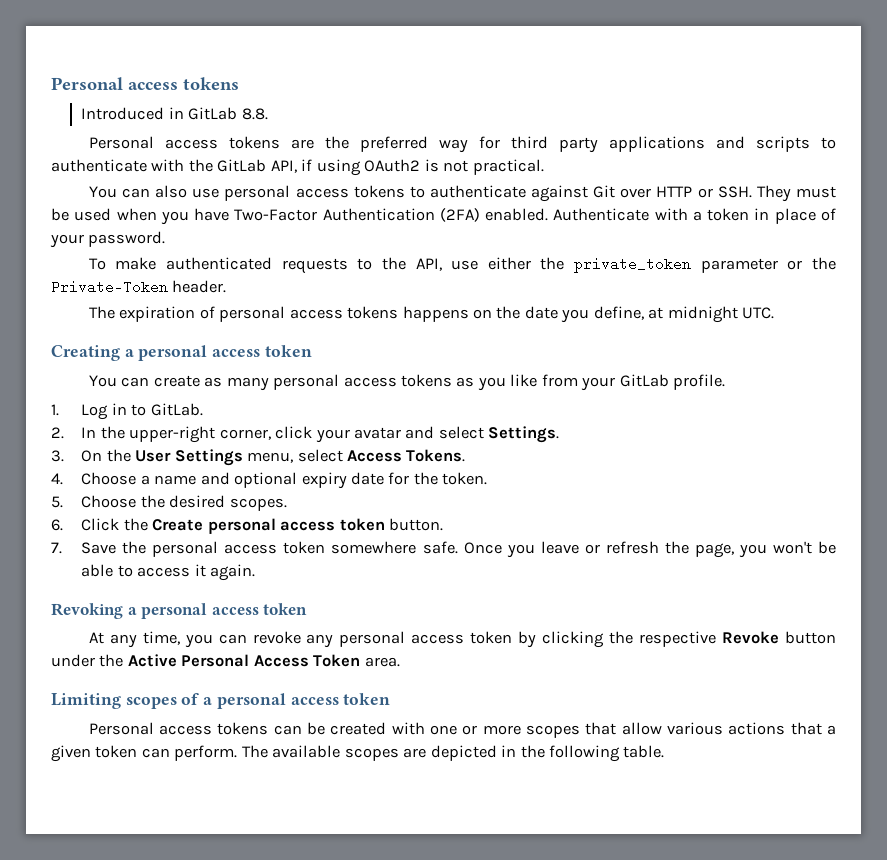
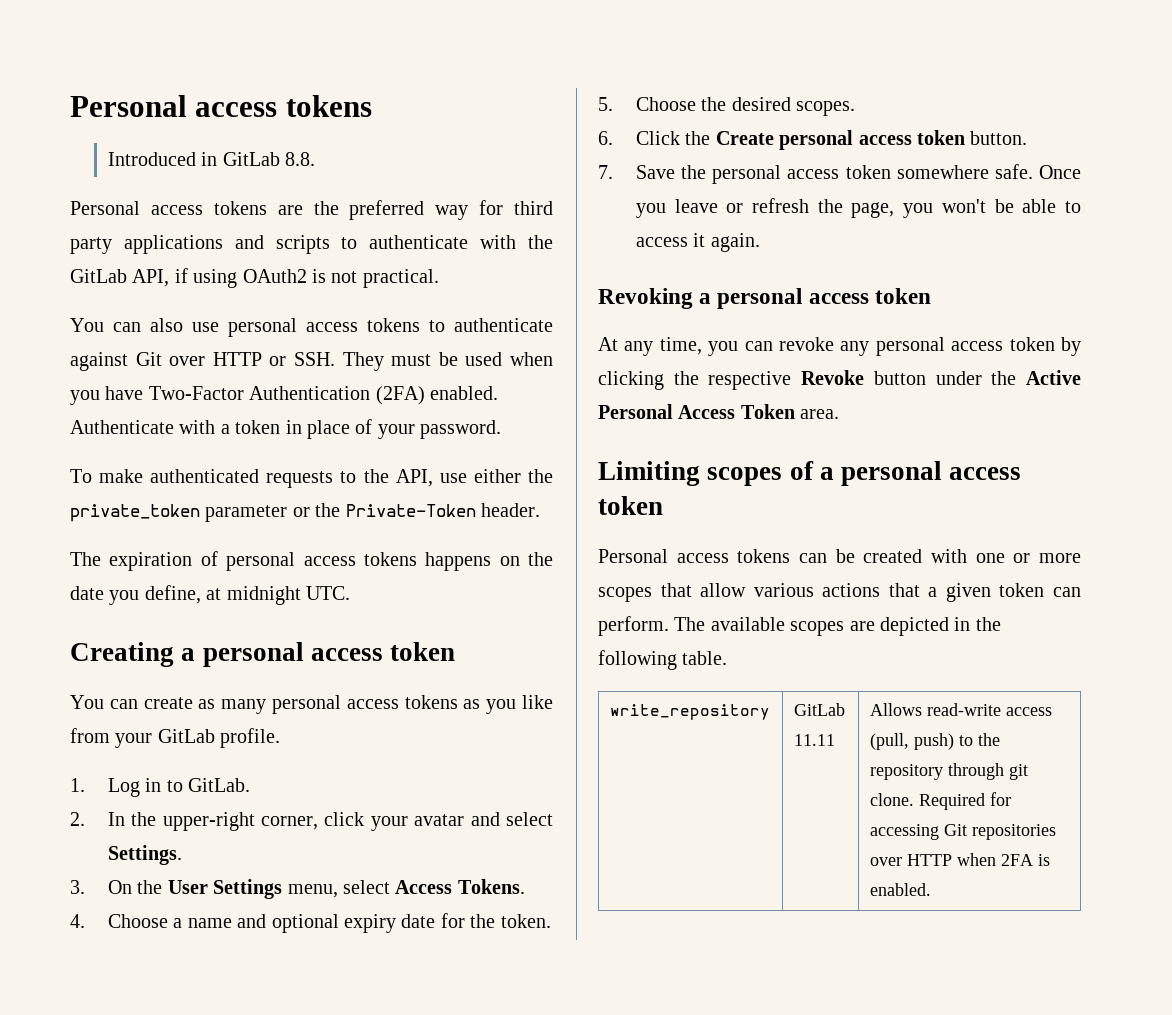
+ write_repository | GitLab 11.11 | Allows read-write access (pull, push) to the repository through git clone. Required for accessing Git repositories over HTTP when 2FA is enabled.

